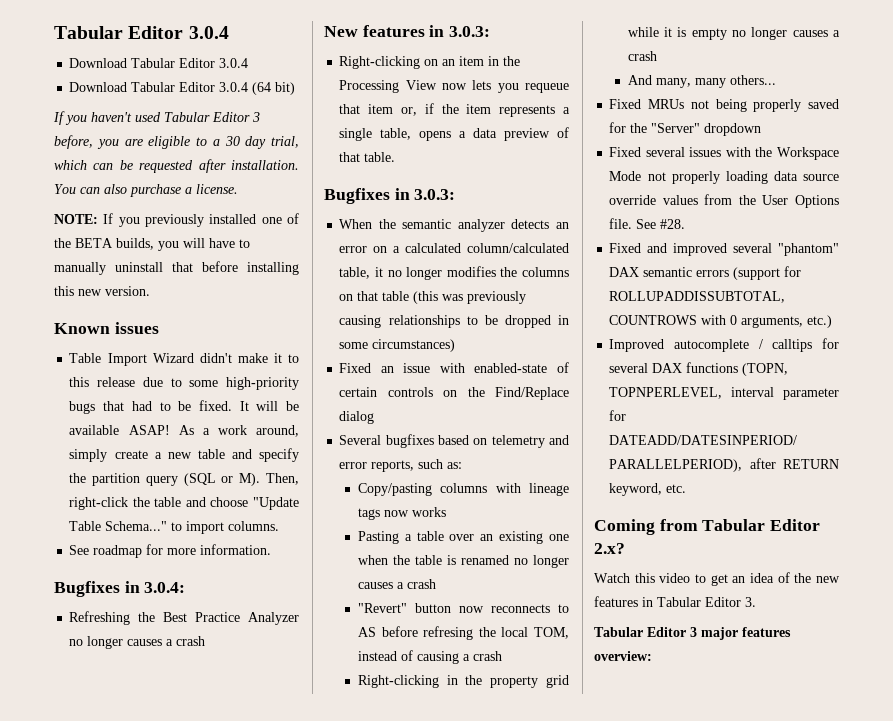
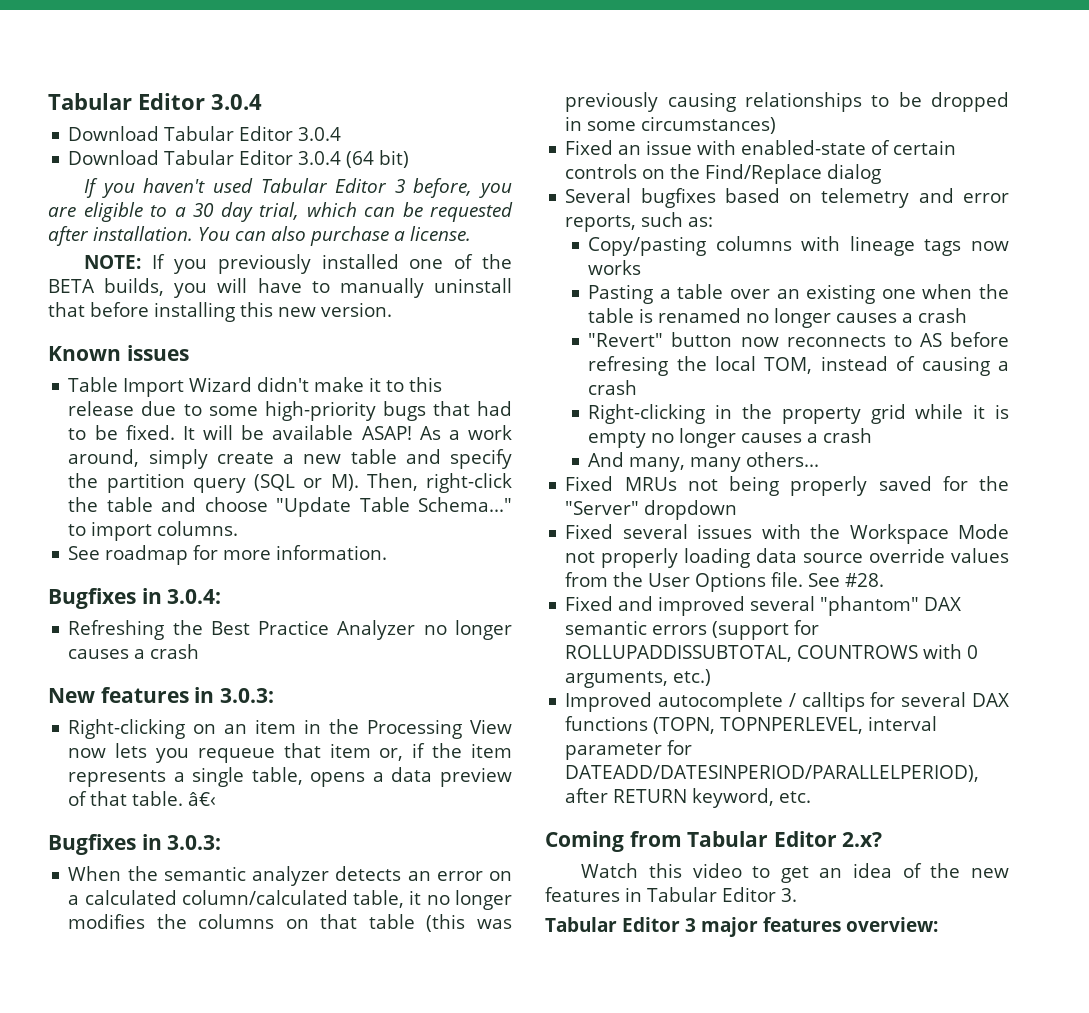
- Right-clicking on an item in the Processing View now lets you requeue that item or, if the item represents a single table, opens a data preview of that table.
+ Right-clicking on an item in the Processing View now lets you requeue that item or, if the item represents a single table, opens a data preview of that table. â€‹

